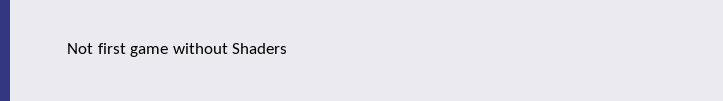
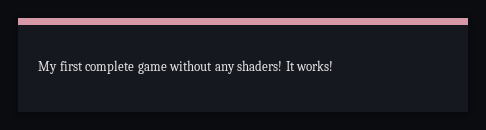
- Not first game without Shaders
+ My first complete game without any shaders! It works!

